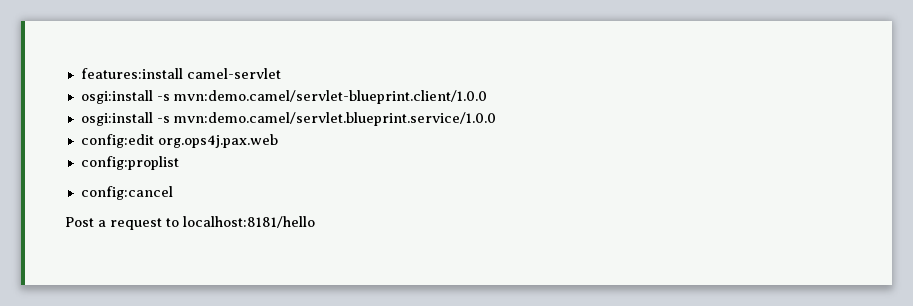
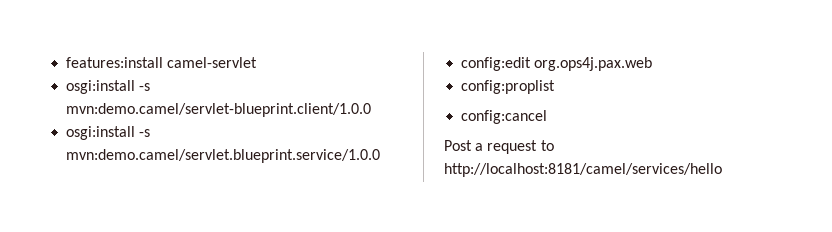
- Post a request to localhost:8181/hello
+ Post a request to http://localhost:8181/camel/services/hello

